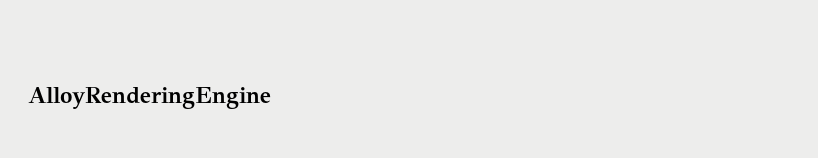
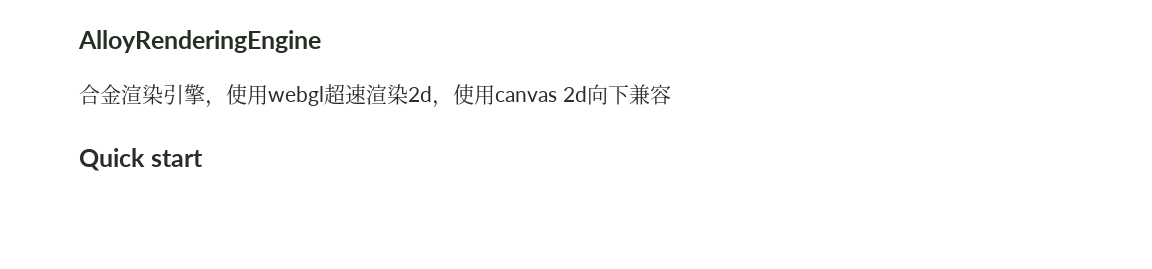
+ 合金渲染引擎，使用webgl超速渲染2d，使用canvas 2d向下兼容
+ Quick start

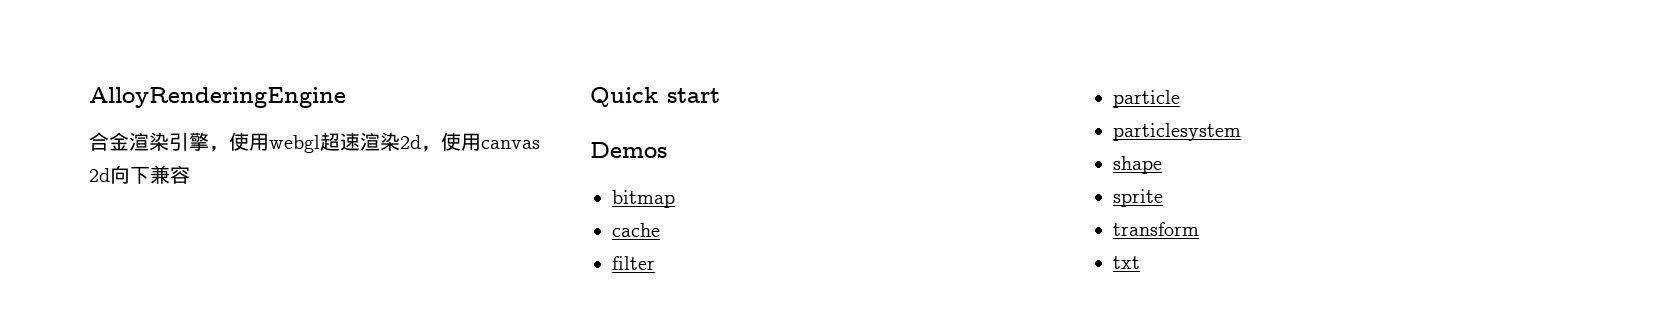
+ Demos
+ bitmap
+ cache
+ filter
+ particle
+ particlesystem
+ shape
+ sprite
+ transform
+ txt

